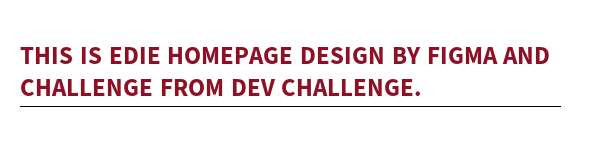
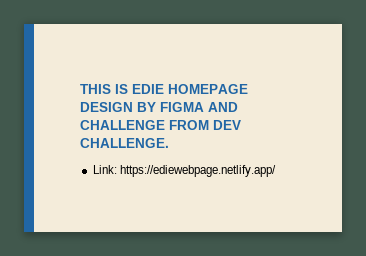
+ Link: https://ediewebpage.netlify.app/

